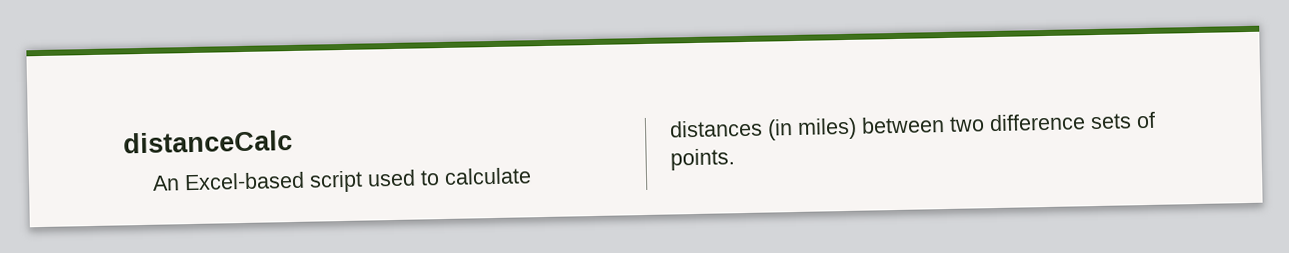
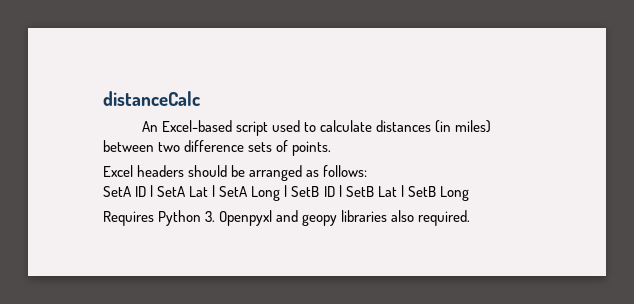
+ Excel headers should be arranged as follows:
+ SetA ID | SetA Lat | SetA Long | SetB ID | SetB Lat | SetB Long
+ Requires Python 3. Openpyxl and geopy libraries also required.

